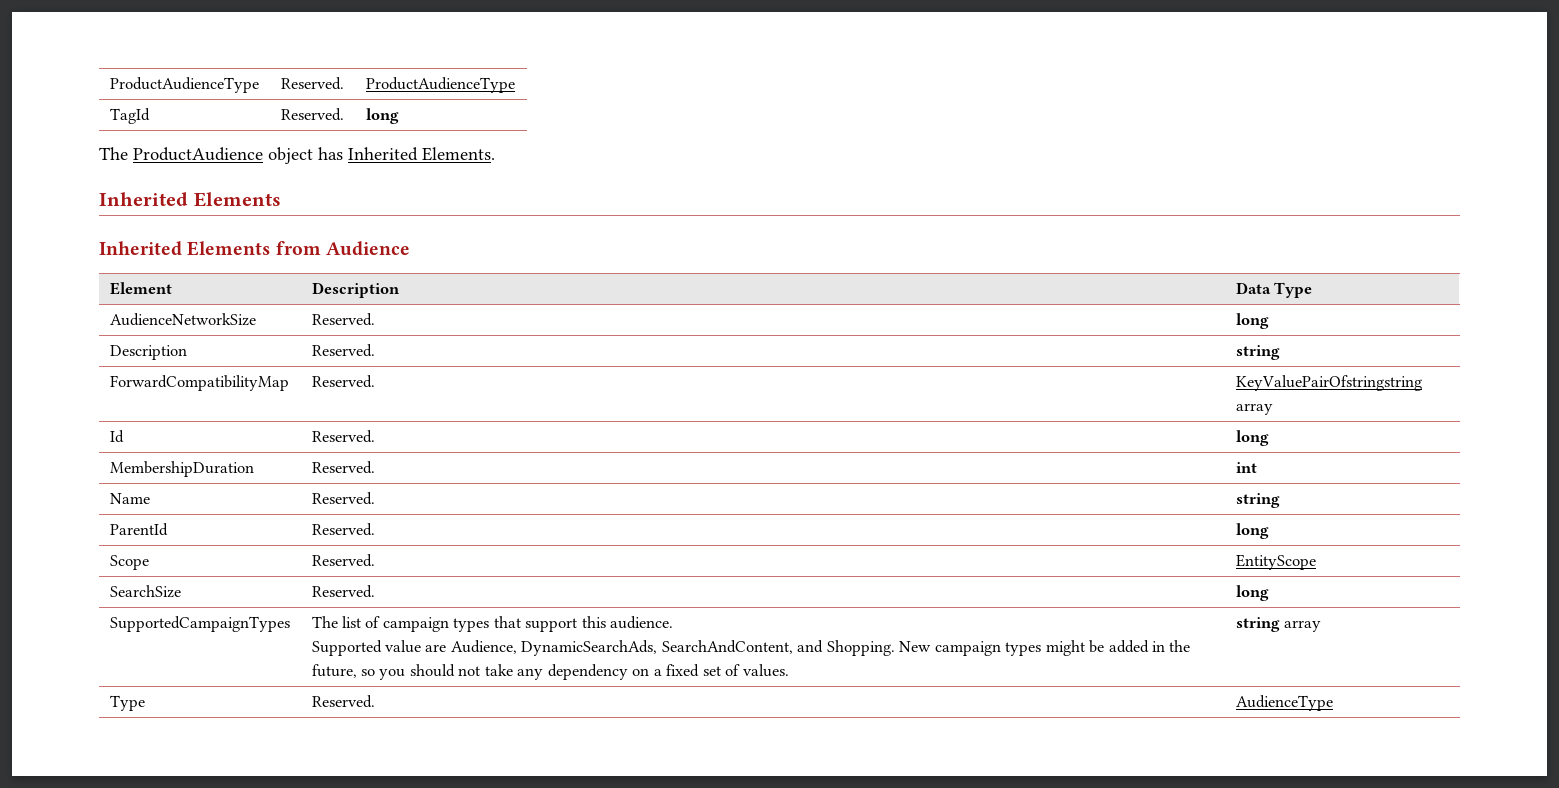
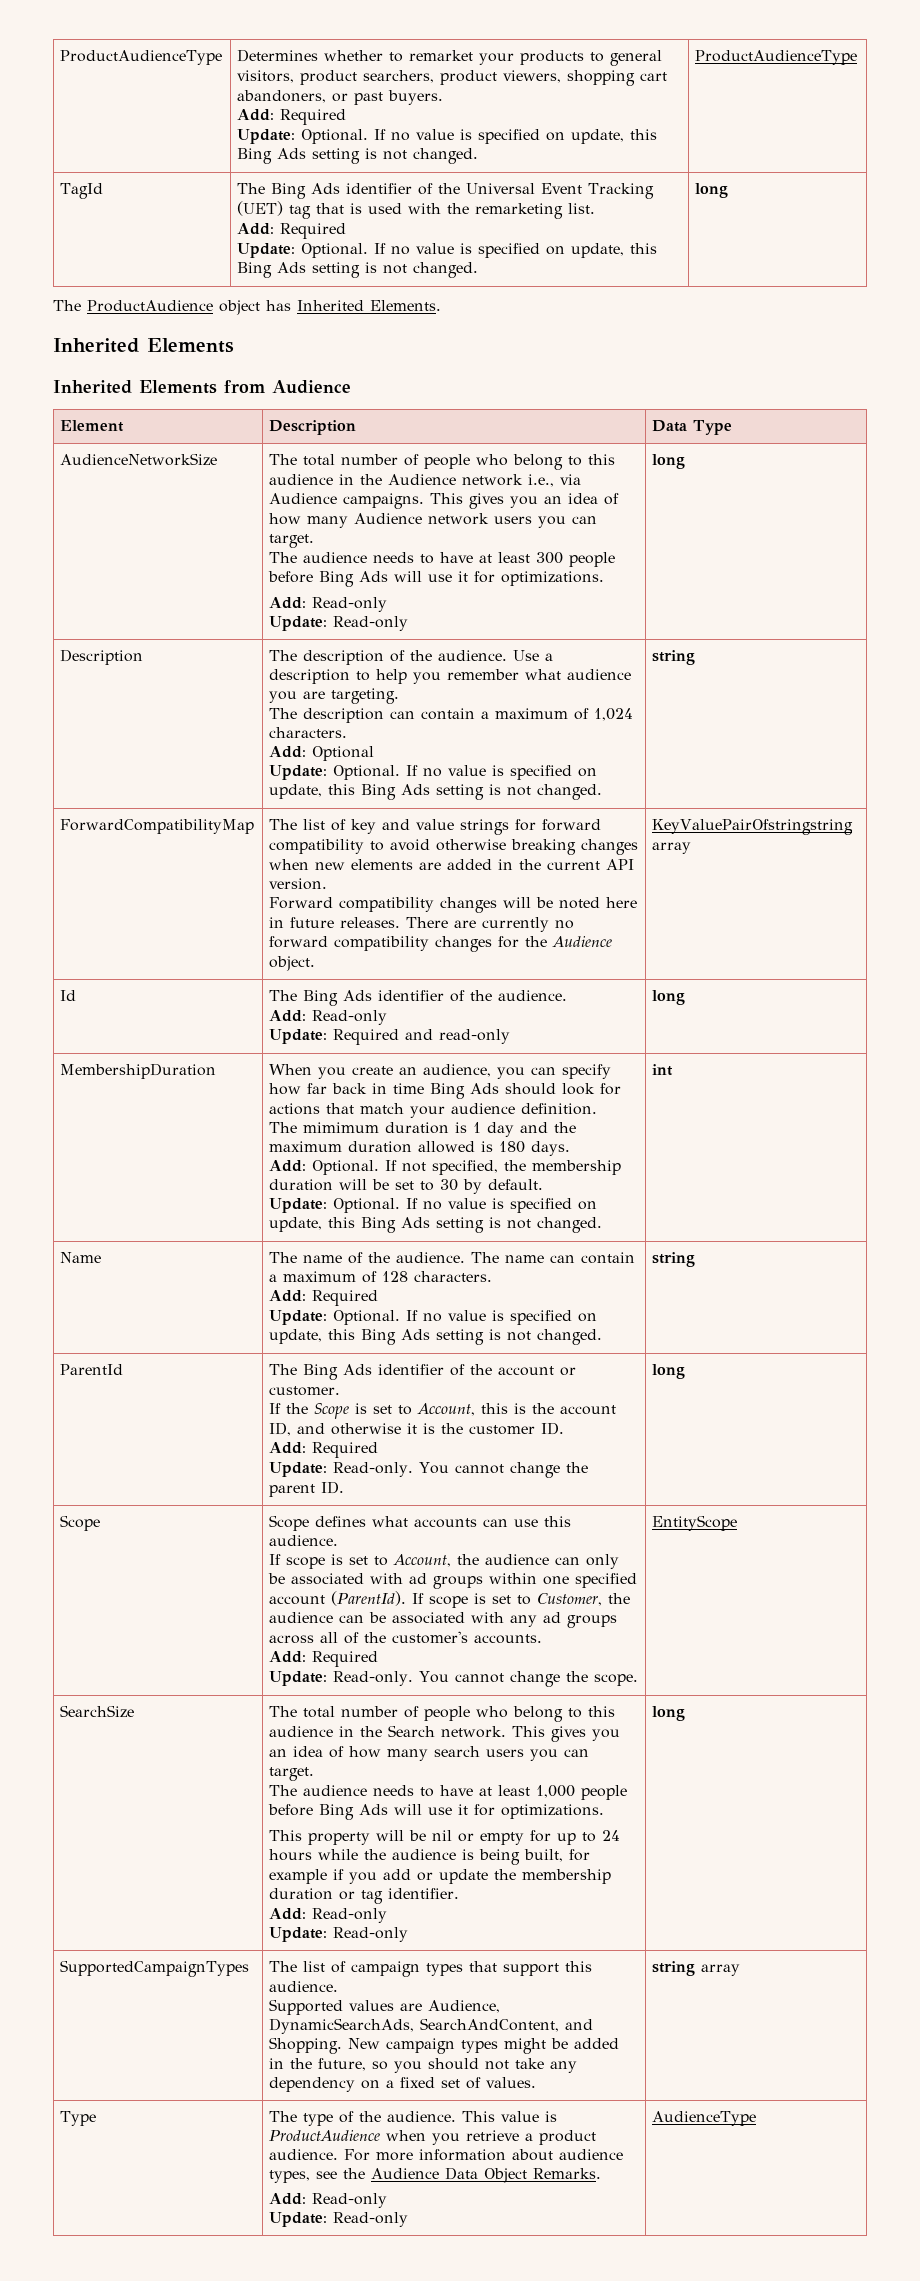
- ProductAudienceType | Reserved. | ProductAudienceType
- TagId | Reserved. | long
+ ProductAudienceType | Determines whether to remarket your products to general visitors, product searchers, product viewers, shopping cart abandoners, or past buyers.
+ Add: Required
+ Update: Optional. If no value is specified on update, this Bing Ads setting is not changed. | ProductAudienceType
+ TagId | The Bing Ads identifier of the Universal Event Tracking (UET) tag that is used with the remarketing list.
+ Add: Required
+ Update: Optional. If no value is specified on update, this Bing Ads setting is not changed. | long
- AudienceNetworkSize | Reserved. | long
- Description | Reserved. | string
- ForwardCompatibilityMap | Reserved. | KeyValuePairOfstringstring array
- Id | Reserved. | long
- MembershipDuration | Reserved. | int
- Name | Reserved. | string
- ParentId | Reserved. | long
- Scope | Reserved. | EntityScope
- SearchSize | Reserved. | long
+ AudienceNetworkSize | The total number of people who belong to this audience in the Audience network i.e., via Audience campaigns. This gives you an idea of how many Audience network users you can target.
+ The audience needs to have at least 300 people before Bing Ads will use it for optimizations.
+ Add: Read-only
+ Update: Read-only | long
+ Description | The description of the audience. Use a description to help you remember what audience you are targeting.
+ The description can contain a maximum of 1,024 characters.
+ Add: Optional
+ Update: Optional. If no value is specified on update, this Bing Ads setting is not changed. | string
+ ForwardCompatibilityMap | The list of key and value strings for forward compatibility to avoid otherwise breaking changes when new elements are added in the current API version.
+ Forward compatibility changes will be noted here in future releases. There are currently no forward compatibility changes for the Audience object. | KeyValuePairOfstringstring array
+ Id | The Bing Ads identifier of the audience.
+ Add: Read-only
+ Update: Required and read-only | long
+ MembershipDuration | When you create an audience, you can specify how far back in time Bing Ads should look for actions that match your audience definition.
+ The mimimum duration is 1 day and the maximum duration allowed is 180 days.
+ Add: Optional. If not specified, the membership duration will be set to 30 by default.
+ Update: Optional. If no value is specified on update, this Bing Ads setting is not changed. | int
+ Name | The name of the audience. The name can contain a maximum of 128 characters.
+ Add: Required
+ Update: Optional. If no value is specified on update, this Bing Ads setting is not changed. | string
+ ParentId | The Bing Ads identifier of the account or customer.
+ If the Scope is set to Account, this is the account ID, and otherwise it is the customer ID.
+ Add: Required
+ Update: Read-only. You cannot change the parent ID. | long
+ Scope | Scope defines what accounts can use this audience.
+ If scope is set to Account, the audience can only be associated with ad groups within one specified account (ParentId). If scope is set to Customer, the audience can be associated with any ad groups across all of the customer's accounts.
+ Add: Required
+ Update: Read-only. You cannot change the scope. | EntityScope
+ SearchSize | The total number of people who belong to this audience in the Search network. This gives you an idea of how many search users you can target.
+ The audience needs to have at least 1,000 people before Bing Ads will use it for optimizations.
+ This property will be nil or empty for up to 24 hours while the audience is being built, for example if you add or update the membership duration or tag identifier.
+ Add: Read-only
+ Update: Read-only | long
- Supported value are Audience, DynamicSearchAds, SearchAndContent, and Shopping.
+ Supported values are Audience, DynamicSearchAds, SearchAndContent, and Shopping.
- Type | Reserved. | AudienceType
+ Type | The type of the audience. This value is ProductAudience when you retrieve a product audience. For more information about audience types, see the Audience Data Object Remarks.
+ Add: Read-only
+ Update: Read-only | AudienceType

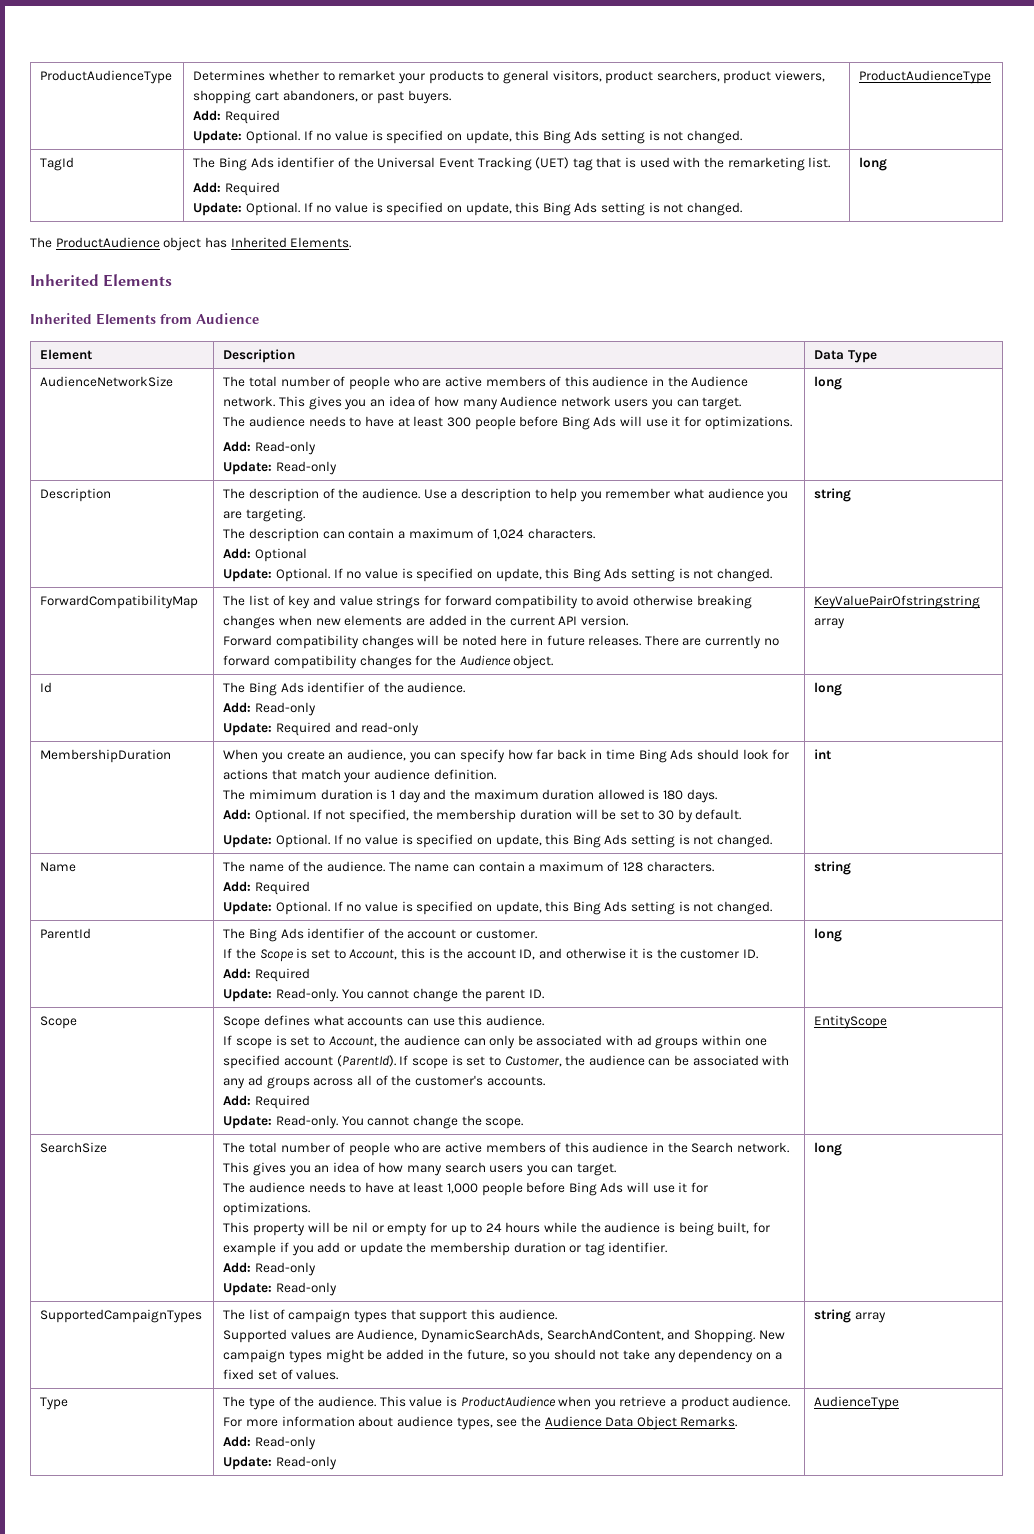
- The total number of people who belong to this audience in the Audience network i.e., via Audience campaigns.
+ The total number of people who are active members of this audience in the Audience network.
- The total number of people who belong to this audience in the Search network.
+ The total number of people who are active members of this audience in the Search network.

